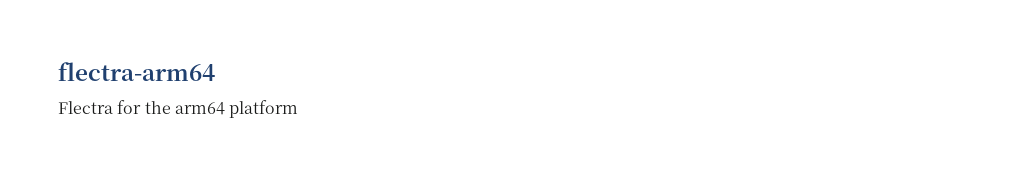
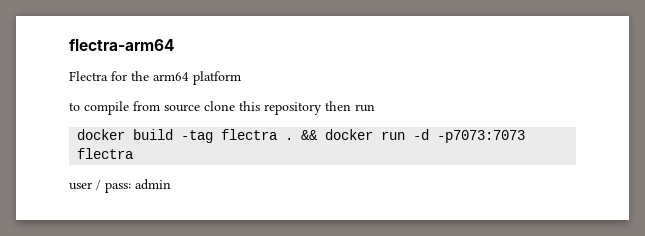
+ to compile from source clone this repository then run
+ docker build -tag flectra . && docker run -d -p7073:7073 flectra
+ user / pass: admin

